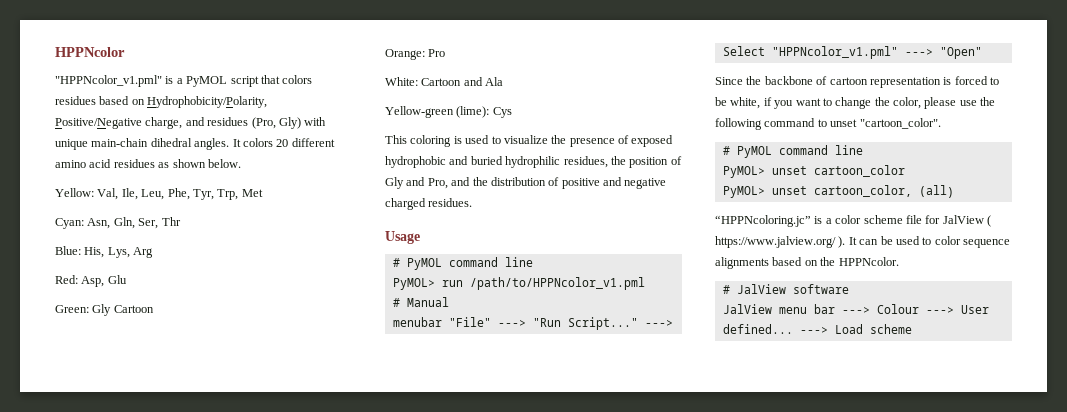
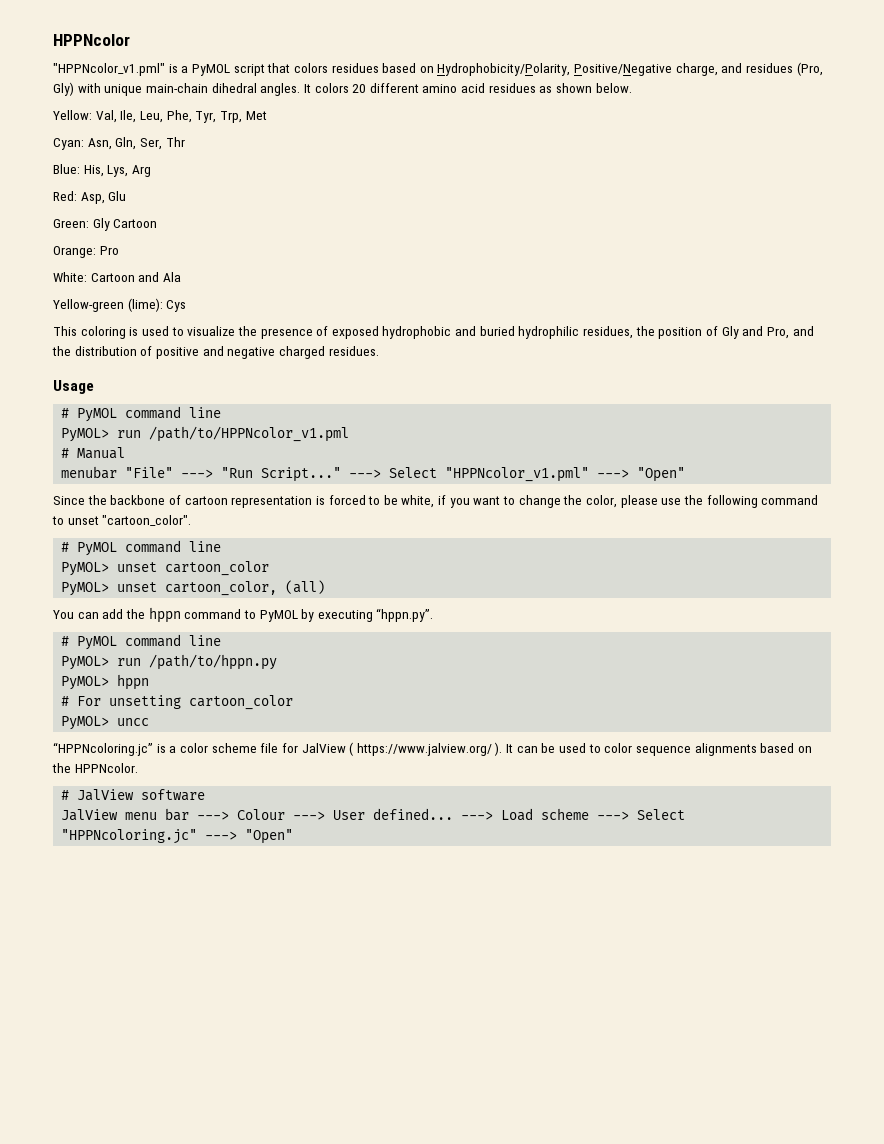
+ You can add the hppn command to PyMOL by executing “hppn.py”.
+ # PyMOL command line
+ PyMOL> run /path/to/hppn.py
+ PyMOL> hppn
+ # For unsetting cartoon_color
+ PyMOL> uncc
- ---> Load scheme
+ ---> Load scheme ---> Select "HPPNcoloring.jc" ---> "Open"

